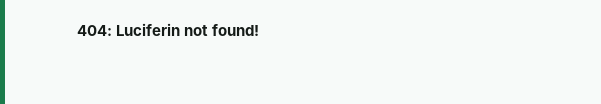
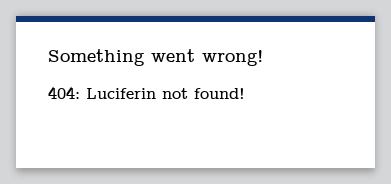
+ Something went wrong!

